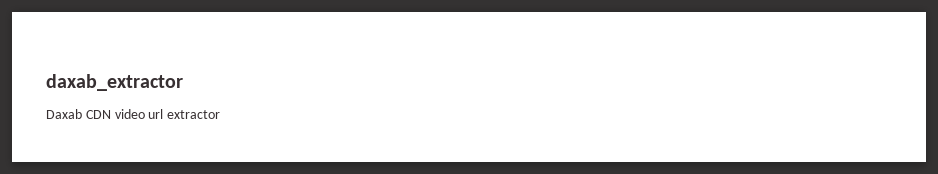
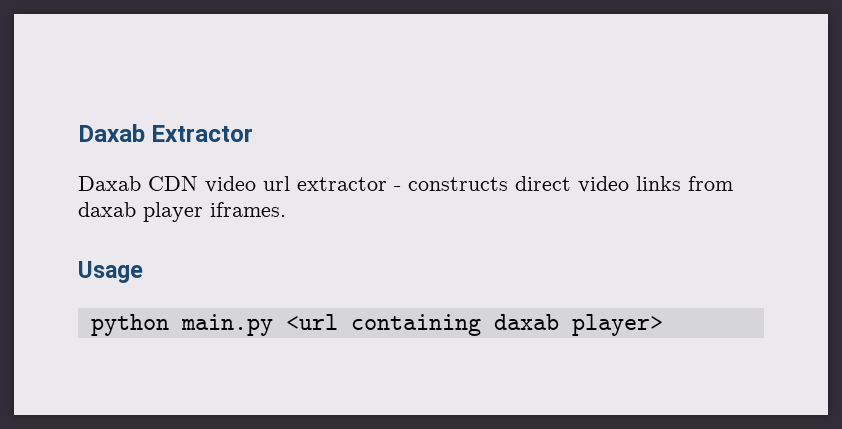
- daxab_extractor
+ Daxab Extractor
- Daxab CDN video url extractor
+ Daxab CDN video url extractor - constructs direct video links from daxab player iframes.
+ Usage
+ python main.py <url containing daxab player>

